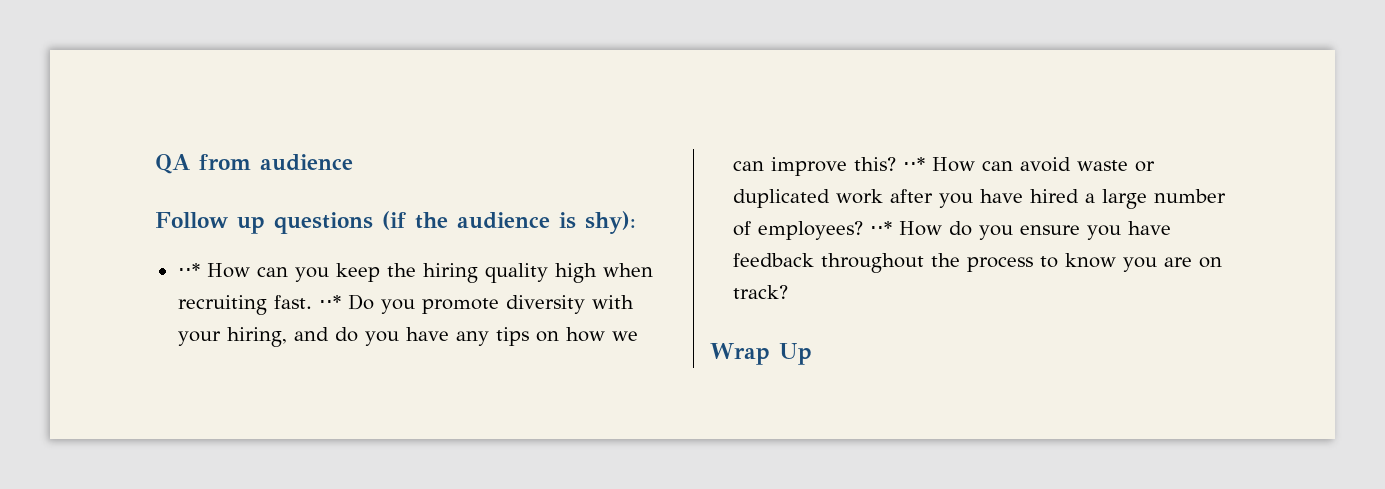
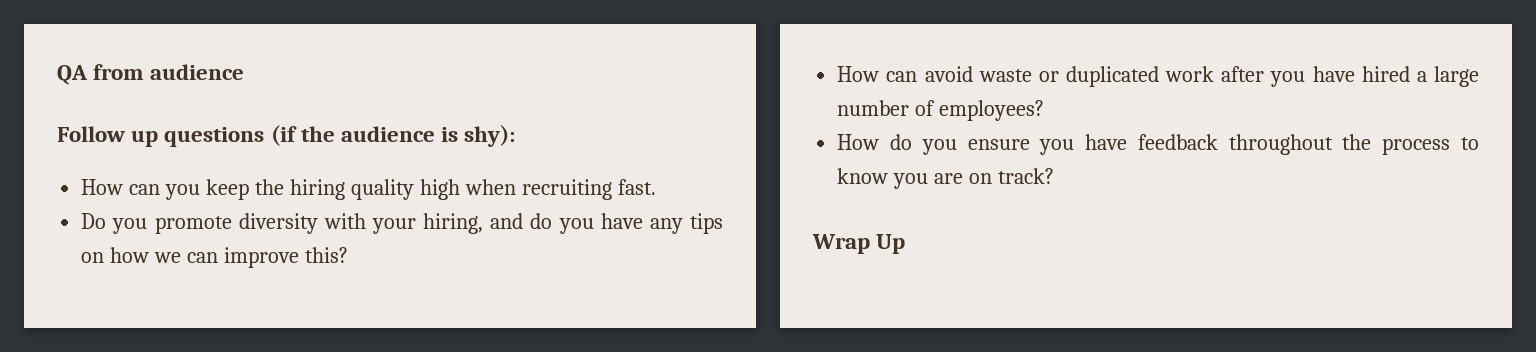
- ⋅⋅* How can you keep the hiring quality high when recruiting fast. ⋅⋅* Do you promote diversity with your hiring, and do you have any tips on how we can improve this? ⋅⋅* How can avoid waste or duplicated work after you have hired a large number of employees? ⋅⋅* How do you ensure you have feedback throughout the process to know you are on track?
+ How can you keep the hiring quality high when recruiting fast.
+ Do you promote diversity with your hiring, and do you have any tips on how we can improve this?
+ How can avoid waste or duplicated work after you have hired a large number of employees?
+ How do you ensure you have feedback throughout the process to know you are on track?

